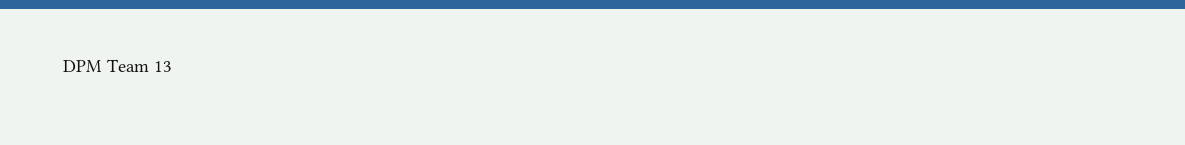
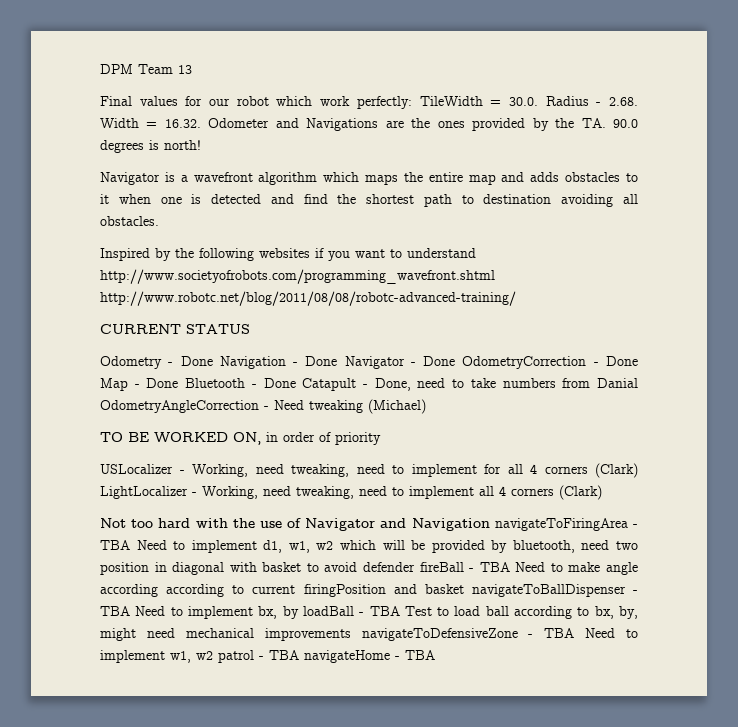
+ Final values for our robot which work perfectly: TileWidth = 30.0. Radius - 2.68. Width = 16.32. Odometer and Navigations are the ones provided by the TA. 90.0 degrees is north!
+ Navigator is a wavefront algorithm which maps the entire map and adds obstacles to it when one is detected and find the shortest path to destination avoiding all obstacles.
+ Inspired by the following websites if you want to understand http://www.societyofrobots.com/programming_wavefront.shtml http://www.robotc.net/blog/2011/08/08/robotc-advanced-training/
+ CURRENT STATUS
+ Odometry - Done Navigation - Done Navigator - Done OdometryCorrection - Done Map - Done Bluetooth - Done Catapult - Done, need to take numbers from Danial OdometryAngleCorrection - Need tweaking (Michael)
+ TO BE WORKED ON, in order of priority
+ USLocalizer - Working, need tweaking, need to implement for all 4 corners (Clark) LightLocalizer - Working, need tweaking, need to implement all 4 corners (Clark)
+ Not too hard with the use of Navigator and Navigation navigateToFiringArea - TBA Need to implement d1, w1, w2 which will be provided by bluetooth, need two position in diagonal with basket to avoid defender fireBall - TBA Need to make angle according according to current firingPosition and basket navigateToBallDispenser - TBA Need to implement bx, by loadBall - TBA Test to load ball according to bx, by, might need mechanical improvements navigateToDefensiveZone - TBA Need to implement w1, w2 patrol - TBA navigateHome - TBA

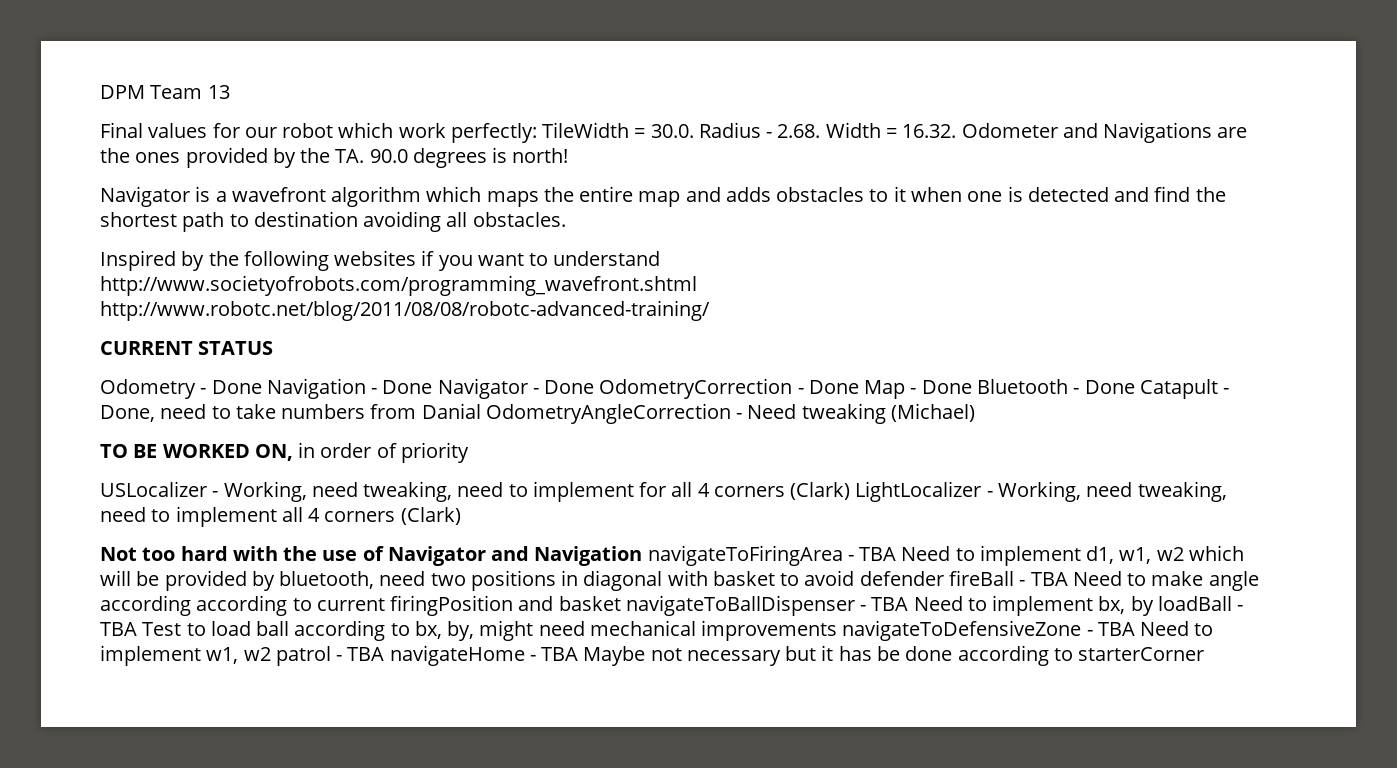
- Not too hard with the use of Navigator and Navigation navigateToFiringArea - TBA Need to implement d1, w1, w2 which will be provided by bluetooth, need two position in diagonal with basket to avoid defender fireBall - TBA Need to make angle according according to current firingPosition and basket navigateToBallDispenser - TBA Need to implement bx, by loadBall - TBA Test to load ball according to bx, by, might need mechanical improvements navigateToDefensiveZone - TBA Need to implement w1, w2 patrol - TBA navigateHome - TBA
+ Not too hard with the use of Navigator and Navigation navigateToFiringArea - TBA Need to implement d1, w1, w2 which will be provided by bluetooth, need two positions in diagonal with basket to avoid defender fireBall - TBA Need to make angle according according to current firingPosition and basket navigateToBallDispenser - TBA Need to implement bx, by loadBall - TBA Test to load ball according to bx, by, might need mechanical improvements navigateToDefensiveZone - TBA Need to implement w1, w2 patrol - TBA navigateHome - TBA Maybe not necessary but it has be done according to starterCorner

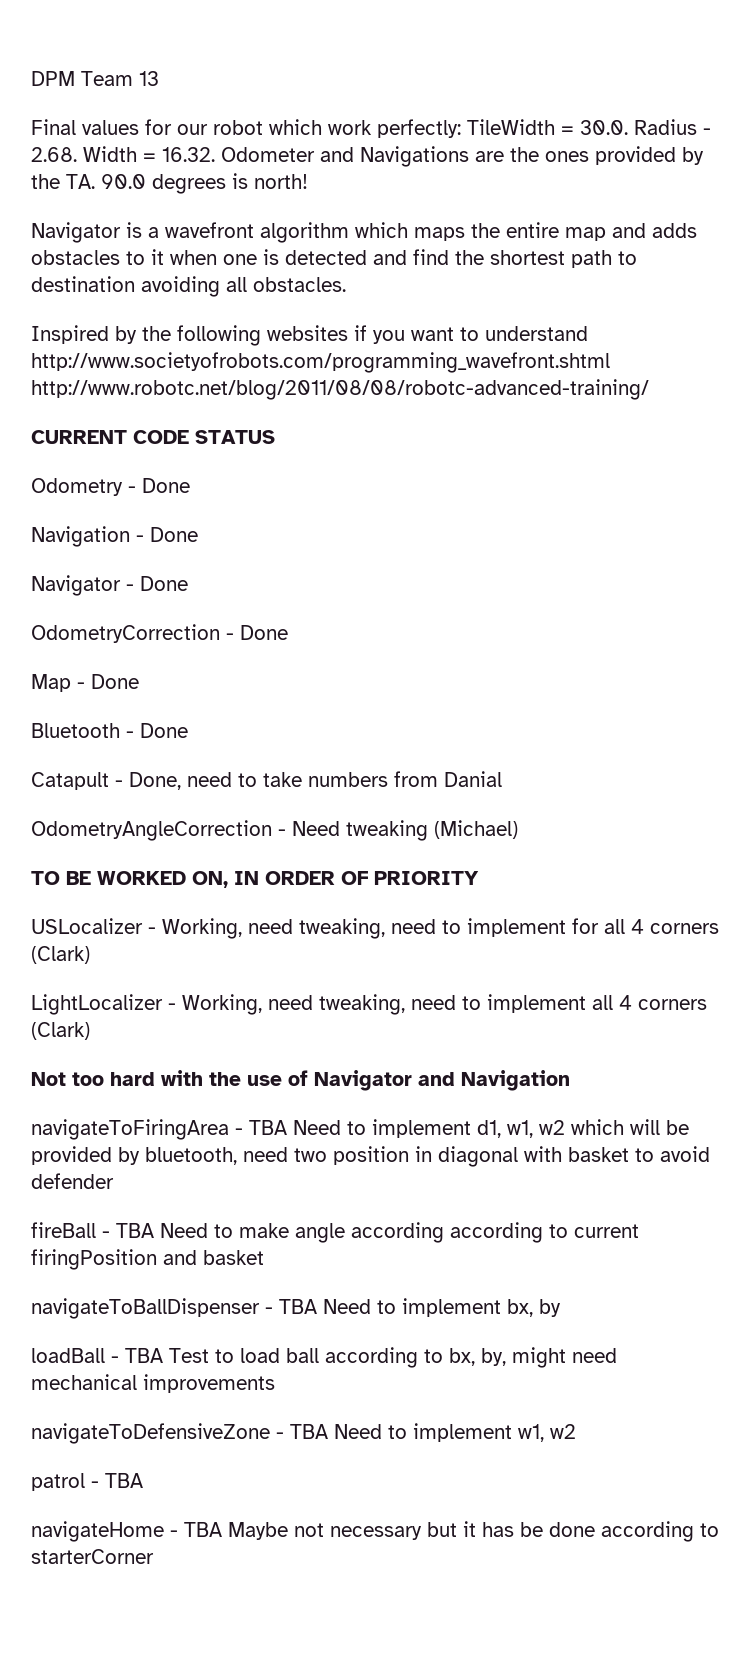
- CURRENT STATUS
+ CURRENT CODE STATUS
- Odometry - Done Navigation - Done Navigator - Done OdometryCorrection - Done Map - Done Bluetooth - Done Catapult - Done, need to take numbers from Danial OdometryAngleCorrection - Need tweaking (Michael)
+ Odometry - Done
+ Navigation - Done
+ Navigator - Done
+ OdometryCorrection - Done
+ Map - Done
+ Bluetooth - Done
+ Catapult - Done, need to take numbers from Danial
+ OdometryAngleCorrection - Need tweaking (Michael)
- TO BE WORKED ON, in order of priority
+ TO BE WORKED ON, IN ORDER OF PRIORITY
- USLocalizer - Working, need tweaking, need to implement for all 4 corners (Clark) LightLocalizer - Working, need tweaking, need to implement all 4 corners (Clark)
+ USLocalizer - Working, need tweaking, need to implement for all 4 corners (Clark)
+ LightLocalizer - Working, need tweaking, need to implement all 4 corners (Clark)
- Not too hard with the use of Navigator and Navigation navigateToFiringArea - TBA Need to implement d1, w1, w2 which will be provided by bluetooth, need two positions in diagonal with basket to avoid defender fireBall - TBA Need to make angle according according to current firingPosition and basket navigateToBallDispenser - TBA Need to implement bx, by loadBall - TBA Test to load ball according to bx, by, might need mechanical improvements navigateToDefensiveZone - TBA Need to implement w1, w2 patrol - TBA navigateHome - TBA Maybe not necessary but it has be done according to starterCorner
+ Not too hard with the use of Navigator and Navigation
+ navigateToFiringArea - TBA Need to implement d1, w1, w2 which will be provided by bluetooth, need two position in diagonal with basket to avoid defender
+ fireBall - TBA Need to make angle according according to current firingPosition and basket
+ navigateToBallDispenser - TBA Need to implement bx, by
+ loadBall - TBA Test to load ball according to bx, by, might need mechanical improvements
+ navigateToDefensiveZone - TBA Need to implement w1, w2
+ patrol - TBA
+ navigateHome - TBA Maybe not necessary but it has be done according to starterCorner

